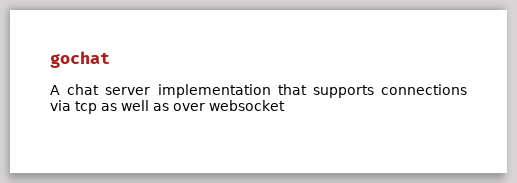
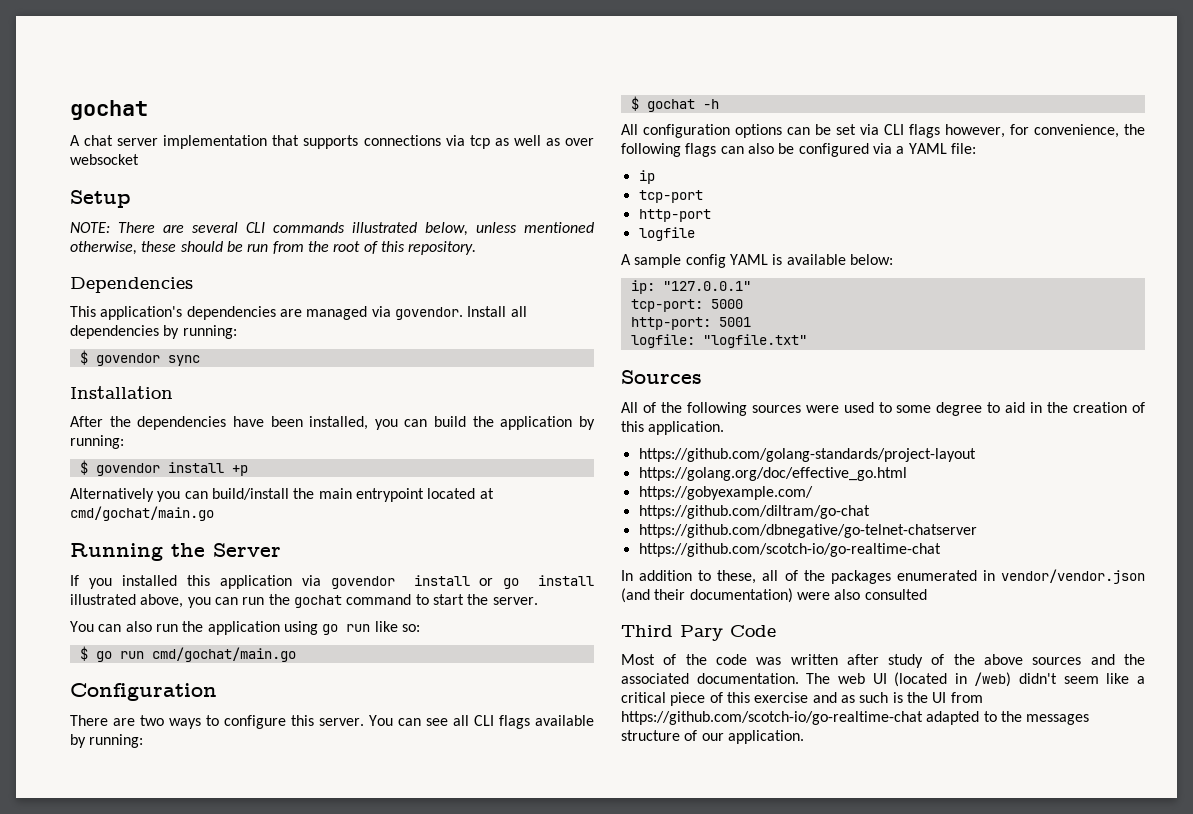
+ Setup
+ NOTE: There are several CLI commands illustrated below, unless mentioned otherwise, these should be run from the root of this repository.
+ Dependencies
+ This application's dependencies are managed via govendor. Install all dependencies by running:
+ $ govendor sync
+ Installation
+ After the dependencies have been installed, you can build the application by running:
+ $ govendor install +p
+ Alternatively you can build/install the main entrypoint located at cmd/gochat/main.go
+ Running the Server
+ If you installed this application via govendor install or go install illustrated above, you can run the gochat command to start the server.
+ You can also run the application using go run like so:
+ $ go run cmd/gochat/main.go
+ Configuration
+ There are two ways to configure this server. You can see all CLI flags available by running:
+ $ gochat -h
+ All configuration options can be set via CLI flags however, for convenience, the following flags can also be configured via a YAML file:
+ ip
+ tcp-port
+ http-port
+ logfile
+ A sample config YAML is available below:
+ ip: "127.0.0.1"
+ tcp-port: 5000
+ http-port: 5001
+ logfile: "logfile.txt"
+ Sources
+ All of the following sources were used to some degree to aid in the creation of this application.
+ https://github.com/golang-standards/project-layout
+ https://golang.org/doc/effective_go.html
+ https://gobyexample.com/
+ https://github.com/diltram/go-chat
+ https://github.com/dbnegative/go-telnet-chatserver
+ https://github.com/scotch-io/go-realtime-chat
+ In addition to these, all of the packages enumerated in vendor/vendor.json (and their documentation) were also consulted
+ Third Pary Code
+ Most of the code was written after study of the above sources and the associated documentation. The web UI (located in /web) didn't seem like a critical piece of this exercise and as such is the UI from https://github.com/scotch-io/go-realtime-chat adapted to the messages structure of our application.

